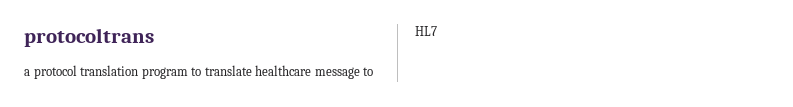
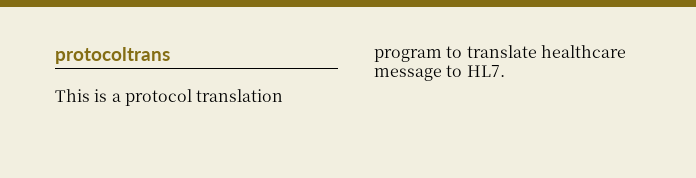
- a protocol translation program to translate healthcare message to HL7
+ This is a protocol translation program to translate healthcare message to HL7.

